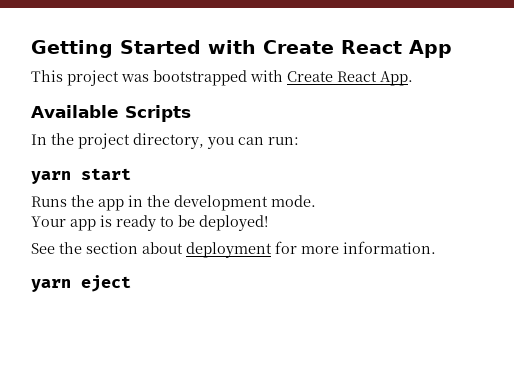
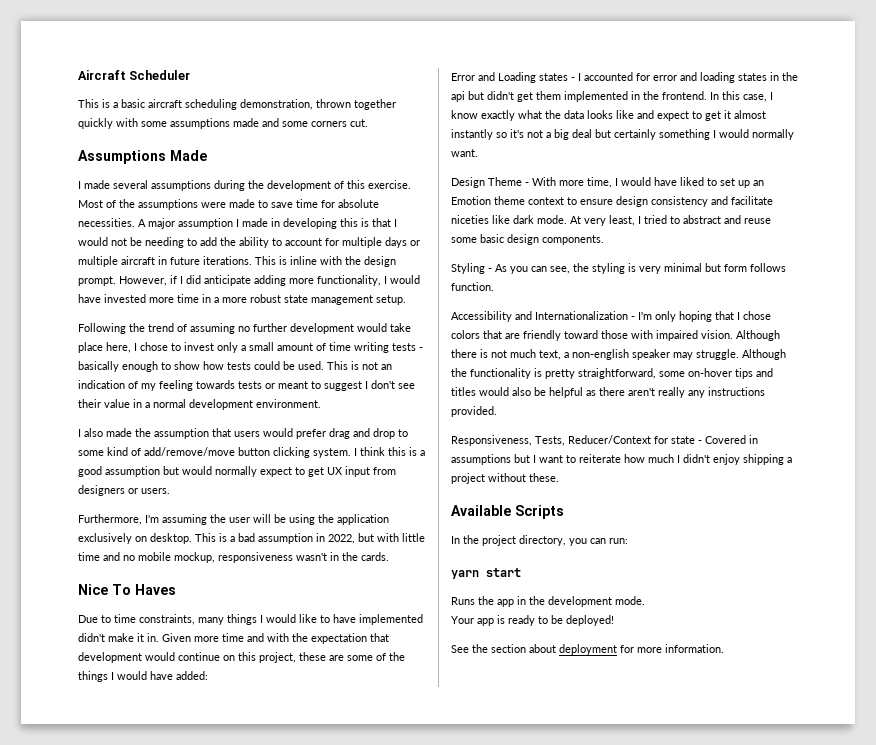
- Getting Started with Create React App
- This project was bootstrapped with Create React App.
+ Aircraft Scheduler
+ This is a basic aircraft scheduling demonstration, thrown together quickly with some assumptions made and some corners cut.
+ Assumptions Made
+ I made several assumptions during the development of this exercise. Most of the assumptions were made to save time for absolute necessities. A major assumption I made in developing this is that I would not be needing to add the ability to account for multiple days or multiple aircraft in future iterations. This is inline with the design prompt. However, if I did anticipate adding more functionality, I would have invested more time in a more robust state management setup.
+ Following the trend of assuming no further development would take place here, I chose to invest only a small amount of time writing tests - basically enough to show how tests could be used. This is not an indication of my feeling towards tests or meant to suggest I don't see their value in a normal development environment.
+ I also made the assumption that users would prefer drag and drop to some kind of add/remove/move button clicking system. I think this is a good assumption but would normally expect to get UX input from designers or users.
+ Furthermore, I'm assuming the user will be using the application exclusively on desktop. This is a bad assumption in 2022, but with little time and no mobile mockup, responsiveness wasn't in the cards.
+ Nice To Haves
+ Due to time constraints, many things I would like to have implemented didn't make it in. Given more time and with the expectation that development would continue on this project, these are some of the things I would have added:
+ Error and Loading states - I accounted for error and loading states in the api but didn't get them implemented in the frontend. In this case, I know exactly what the data looks like and expect to get it almost instantly so it's not a big deal but certainly something I would normally want.
+ Design Theme - With more time, I would have liked to set up an Emotion theme context to ensure design consistency and facilitate niceties like dark mode. At very least, I tried to abstract and reuse some basic design components.
+ Styling - As you can see, the styling is very minimal but form follows function.
+ Accessibility and Internationalization - I'm only hoping that I chose colors that are friendly toward those with impaired vision. Although there is not much text, a non-english speaker may struggle. Although the functionality is pretty straightforward, some on-hover tips and titles would also be helpful as there aren't really any instructions provided.
+ Responsiveness, Tests, Reducer/Context for state - Covered in assumptions but I want to reiterate how much I didn't enjoy shipping a project without these.
- yarn eject

